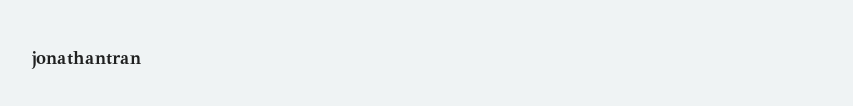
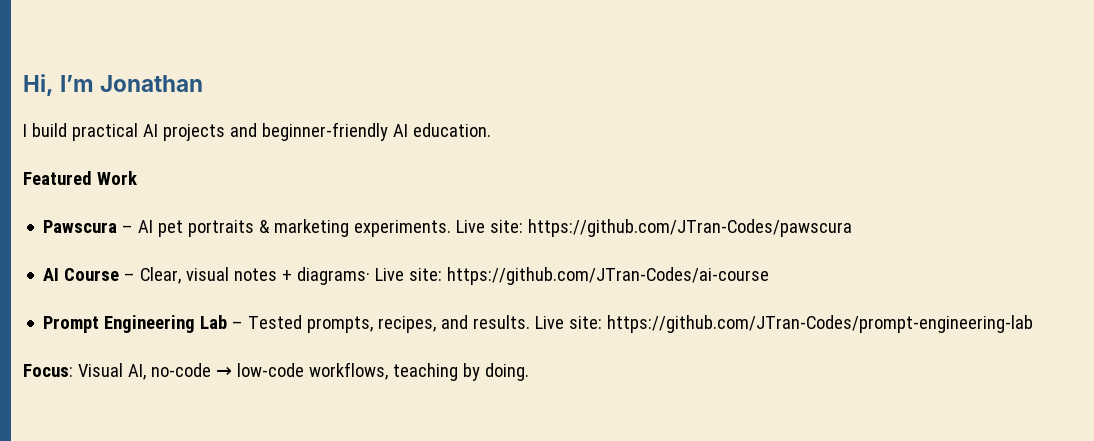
- jonathantran
+ Hi, I’m Jonathan
+ I build practical AI projects and beginner-friendly AI education.
+ Featured Work
+ Pawscura – AI pet portraits & marketing experiments. Live site: https://github.com/JTran-Codes/pawscura
+ AI Course – Clear, visual notes + diagrams· Live site: https://github.com/JTran-Codes/ai-course
+ Prompt Engineering Lab – Tested prompts, recipes, and results. Live site: https://github.com/JTran-Codes/prompt-engineering-lab
+ Focus: Visual AI, no-code → low-code workflows, teaching by doing.

